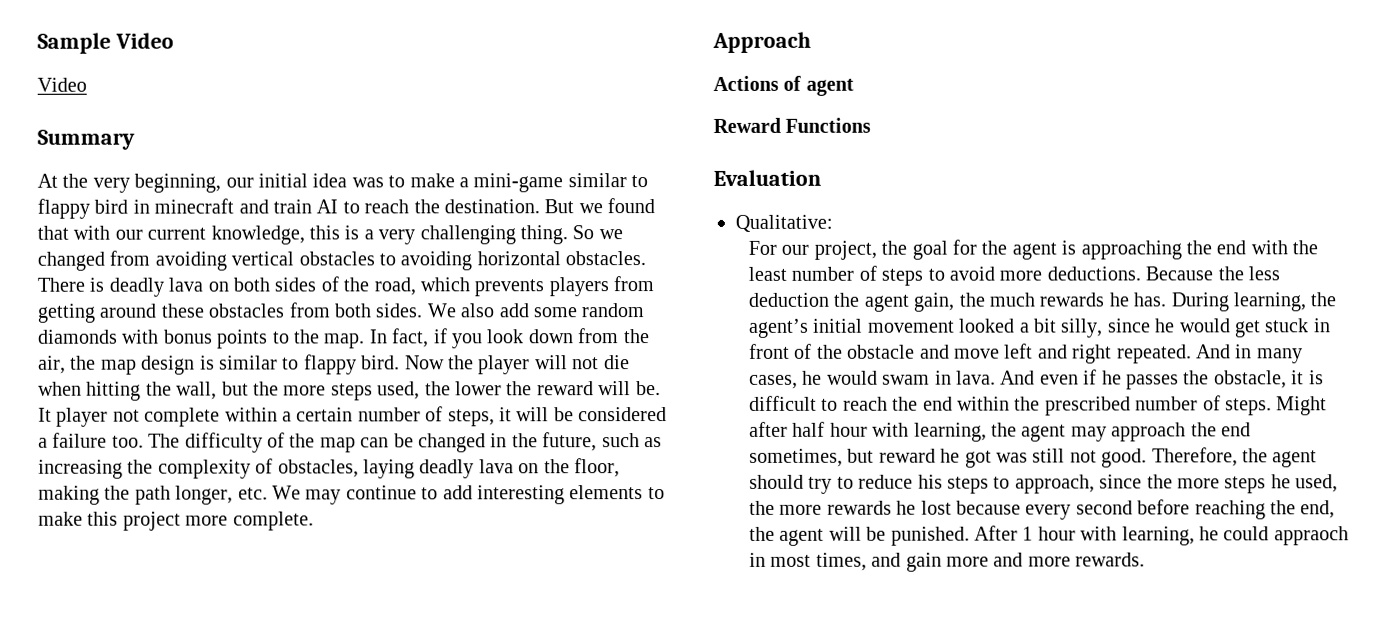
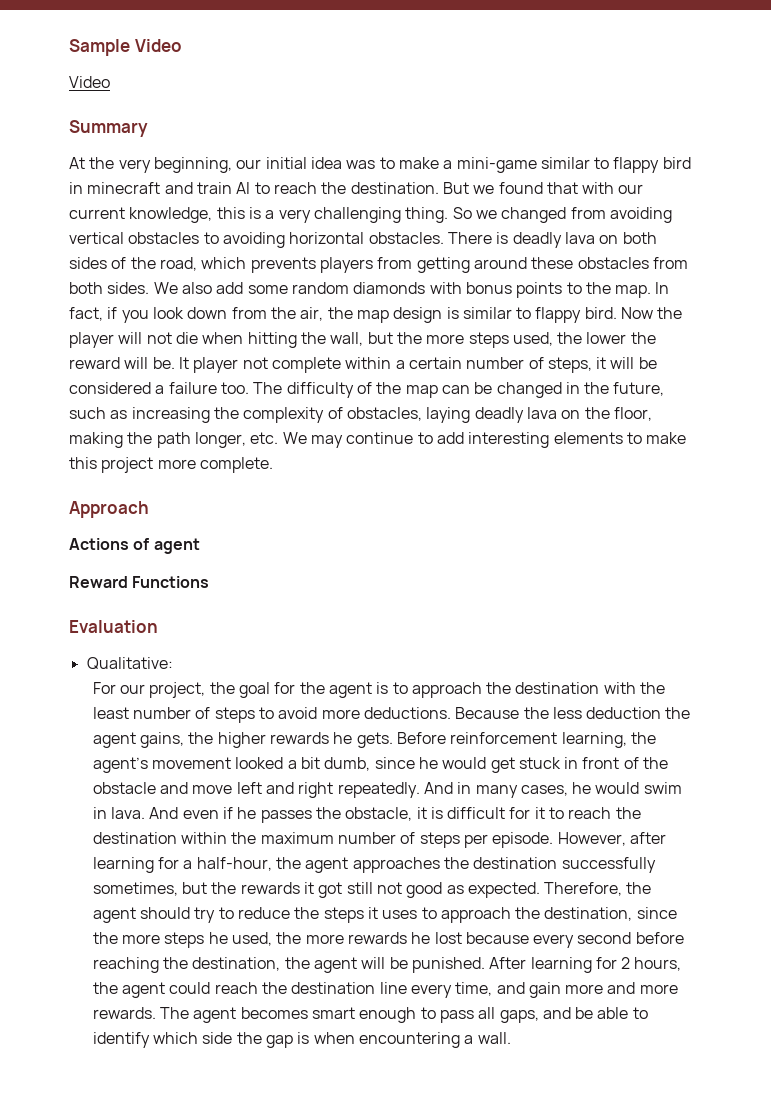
- For our project, the goal for the agent is approaching the end with the least number of steps to avoid more deductions.
+ For our project, the goal for the agent is to approach the destination with the least number of steps to avoid more deductions.
- Because the less deduction the agent gain, the much rewards he has. During learning, the agent’s initial movement looked a bit silly, since he would get stuck in front of the obstacle and move left and right repeated.
+ Because the less deduction the agent gains, the higher rewards he gets. Before reinforcement learning, the agent’s movement looked a bit dumb, since he would get stuck in front of the obstacle and move left and right repeatedly.
- And in many cases, he would swam in lava.
+ And in many cases, he would swim in lava.
- And even if he passes the obstacle, it is difficult to reach the end within the prescribed number of steps. Might after half hour with learning, the agent may approach the end sometimes, but reward he got was still not good.
+ And even if he passes the obstacle, it is difficult for it to reach the destination within the maximum number of steps per episode. However, after learning for a half-hour, the agent approaches the destination successfully sometimes, but the rewards it got still not good as expected.
- Therefore, the agent should try to reduce his steps to approach, since the more steps he used, the more rewards he lost because every second before reaching the end, the agent will be punished.
+ Therefore, the agent should try to reduce the steps it uses to approach the destination, since the more steps he used, the more rewards he lost because every second before reaching the destination, the agent will be punished.
- After 1 hour with learning, he could appraoch in most times, and gain more and more rewards.
+ After learning for 2 hours, the agent could reach the destination line every time, and gain more and more rewards.
+ The agent becomes smart enough to pass all gaps, and be able to identify which side the gap is when encountering a wall.

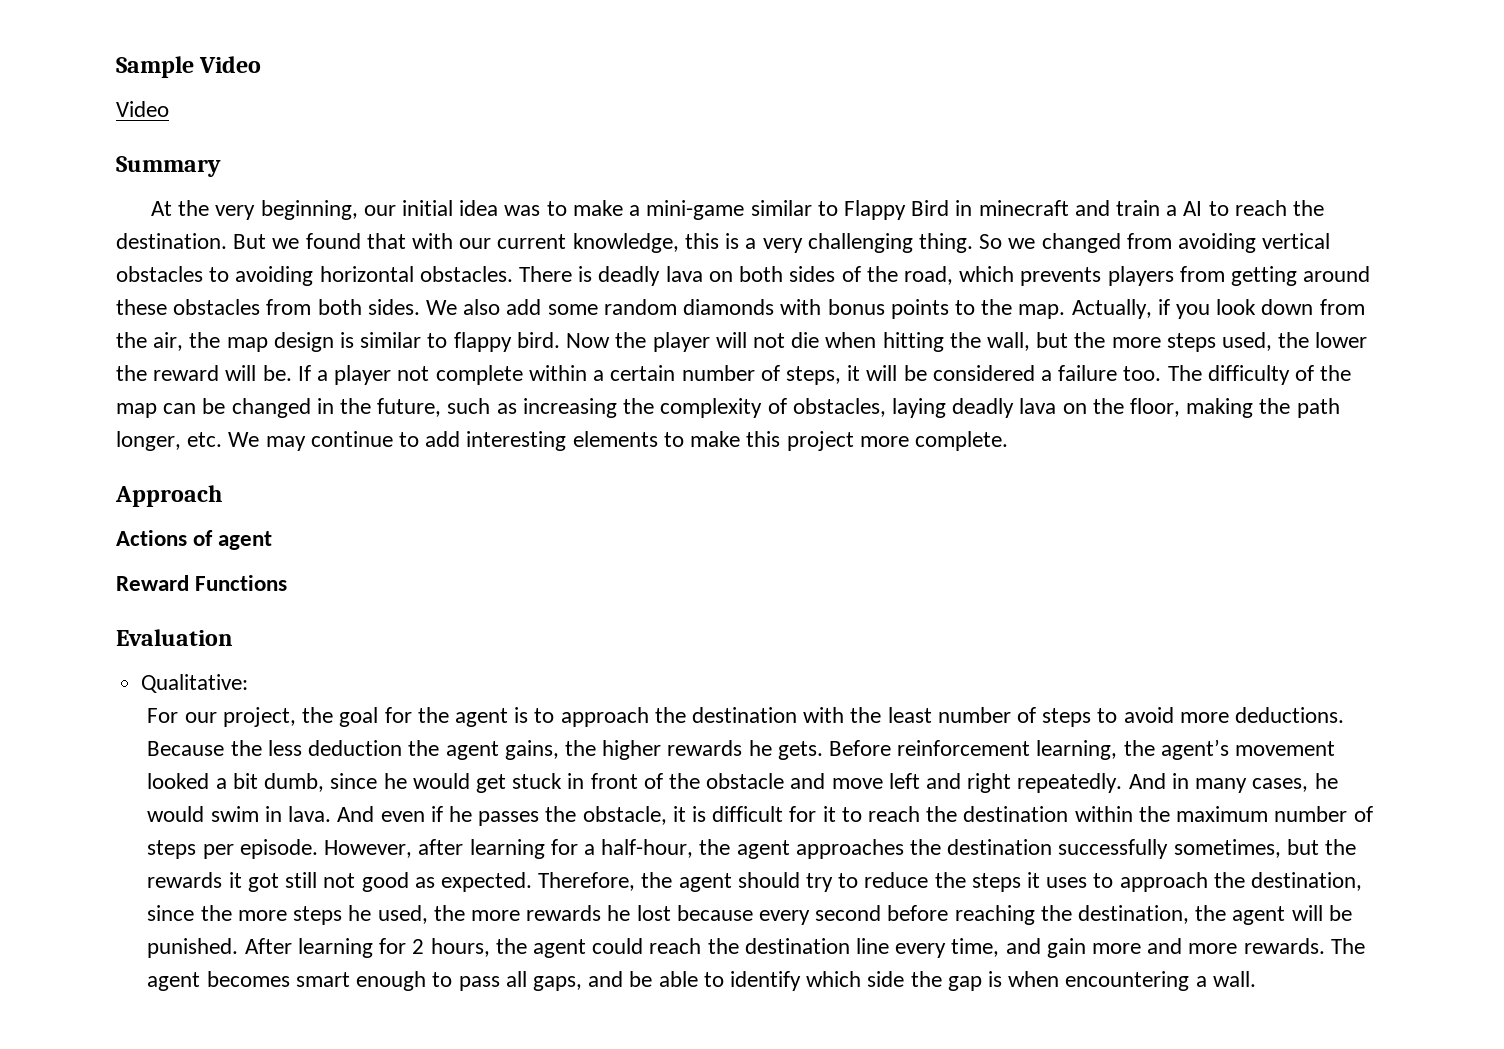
- At the very beginning, our initial idea was to make a mini-game similar to flappy bird in minecraft and train AI to reach the destination.
+ At the very beginning, our initial idea was to make a mini-game similar to Flappy Bird in minecraft and train a AI to reach the destination.
- In fact, if you look down from the air, the map design is similar to flappy bird.
+ Actually, if you look down from the air, the map design is similar to flappy bird.
- It player not complete within a certain number of steps, it will be considered a failure too.
+ If a player not complete within a certain number of steps, it will be considered a failure too.

